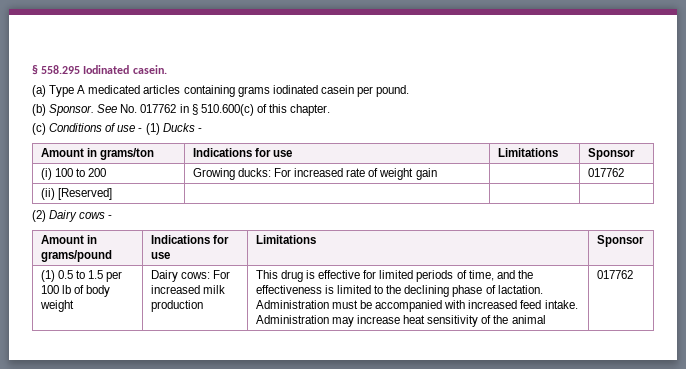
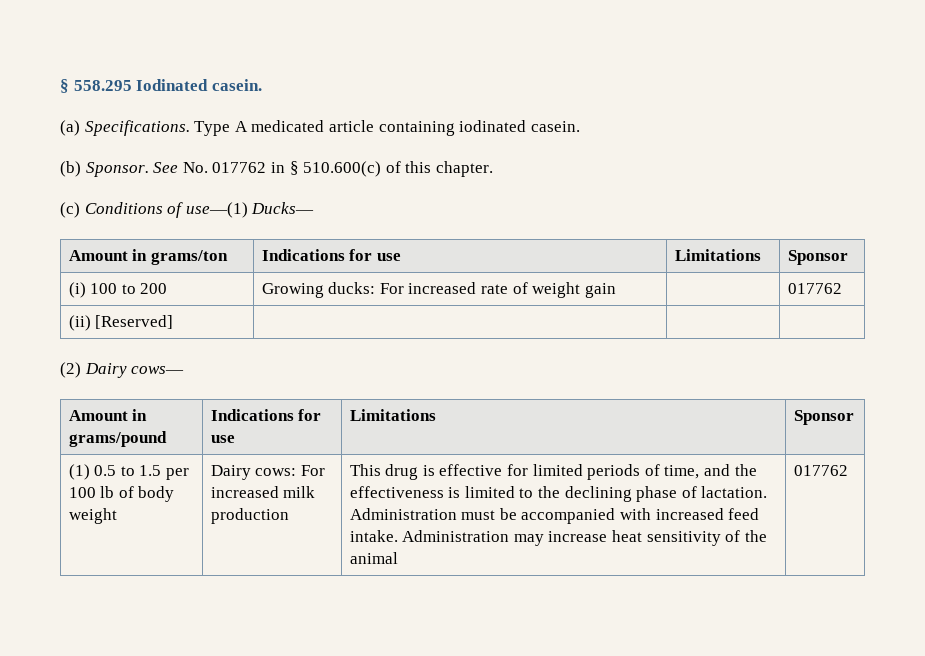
- (a) Type A medicated articles containing grams iodinated casein per pound.
+ (a) Specifications. Type A medicated article containing iodinated casein.
- (c) Conditions of use - (1) Ducks -
+ (c) Conditions of use—(1) Ducks—
- (2) Dairy cows -
+ (2) Dairy cows—

